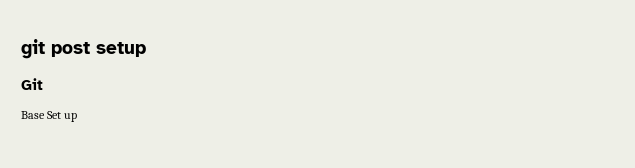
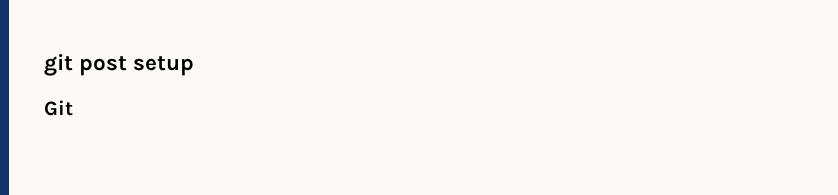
- Base Set up

